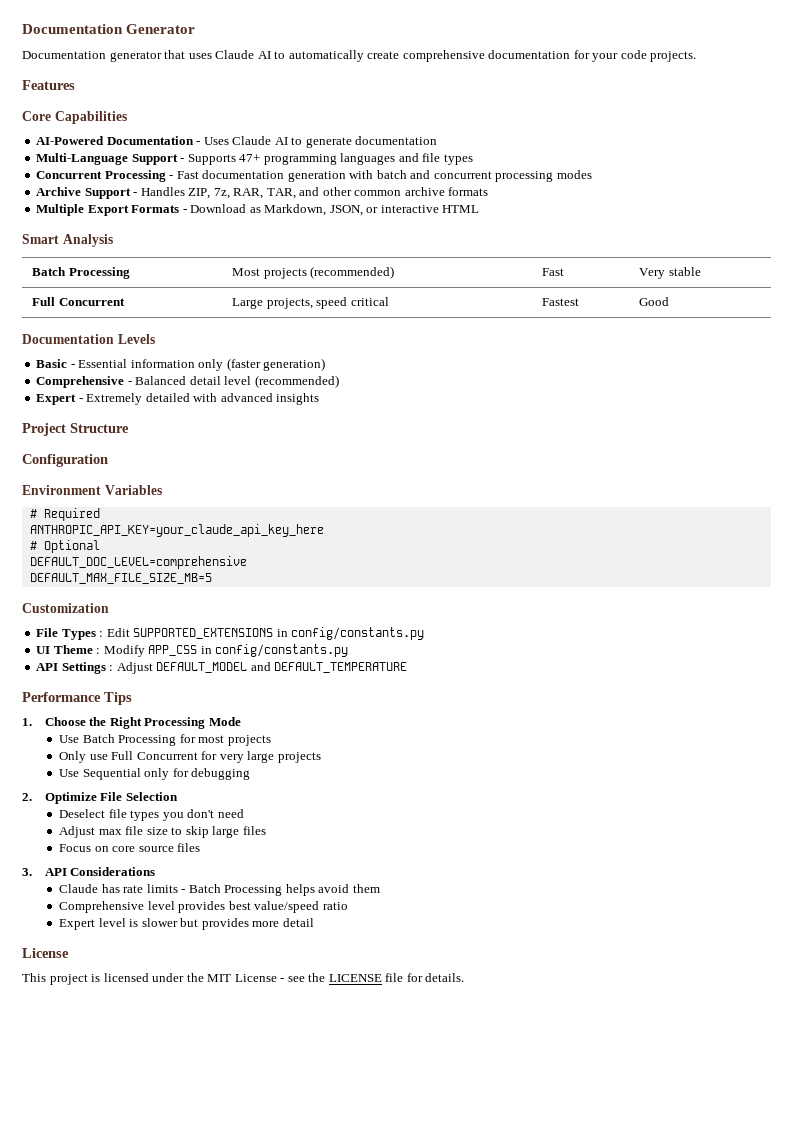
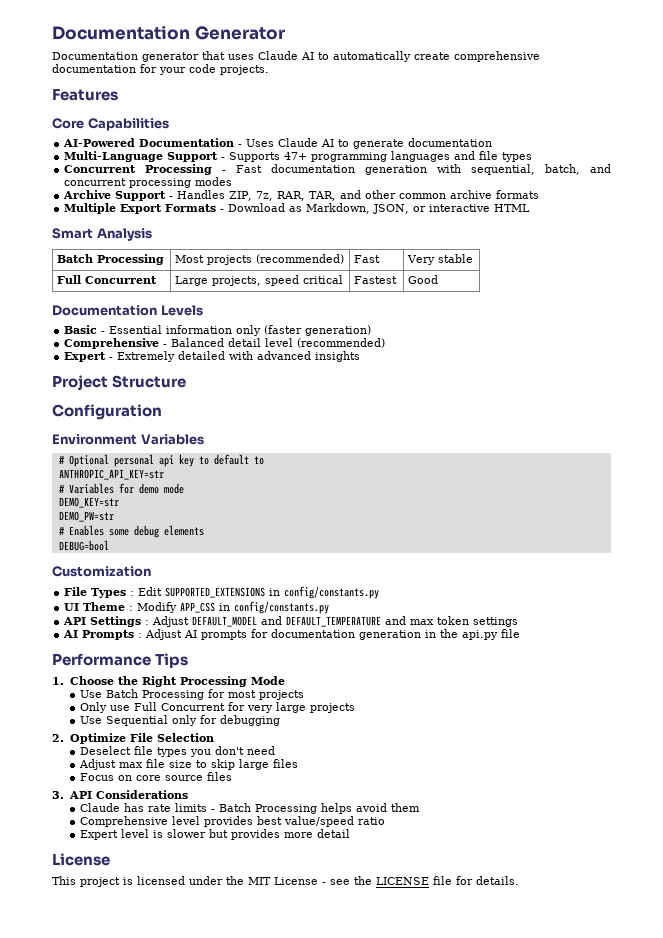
- Concurrent Processing - Fast documentation generation with batch and concurrent processing modes
+ Concurrent Processing - Fast documentation generation with sequential, batch, and concurrent processing modes
- # Required
- ANTHROPIC_API_KEY=your_claude_api_key_here
- # Optional
- DEFAULT_DOC_LEVEL=comprehensive
- DEFAULT_MAX_FILE_SIZE_MB=5
+ # Optional personal api key to default to
+ ANTHROPIC_API_KEY=str
+ # Variables for demo mode
+ DEMO_KEY=str
+ DEMO_PW=str
+ # Enables some debug elements
+ DEBUG=bool
- API Settings : Adjust DEFAULT_MODEL and DEFAULT_TEMPERATURE
+ API Settings : Adjust DEFAULT_MODEL and DEFAULT_TEMPERATURE and max token settings
+ AI Prompts : Adjust AI prompts for documentation generation in the api.py file

